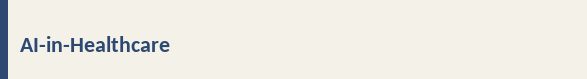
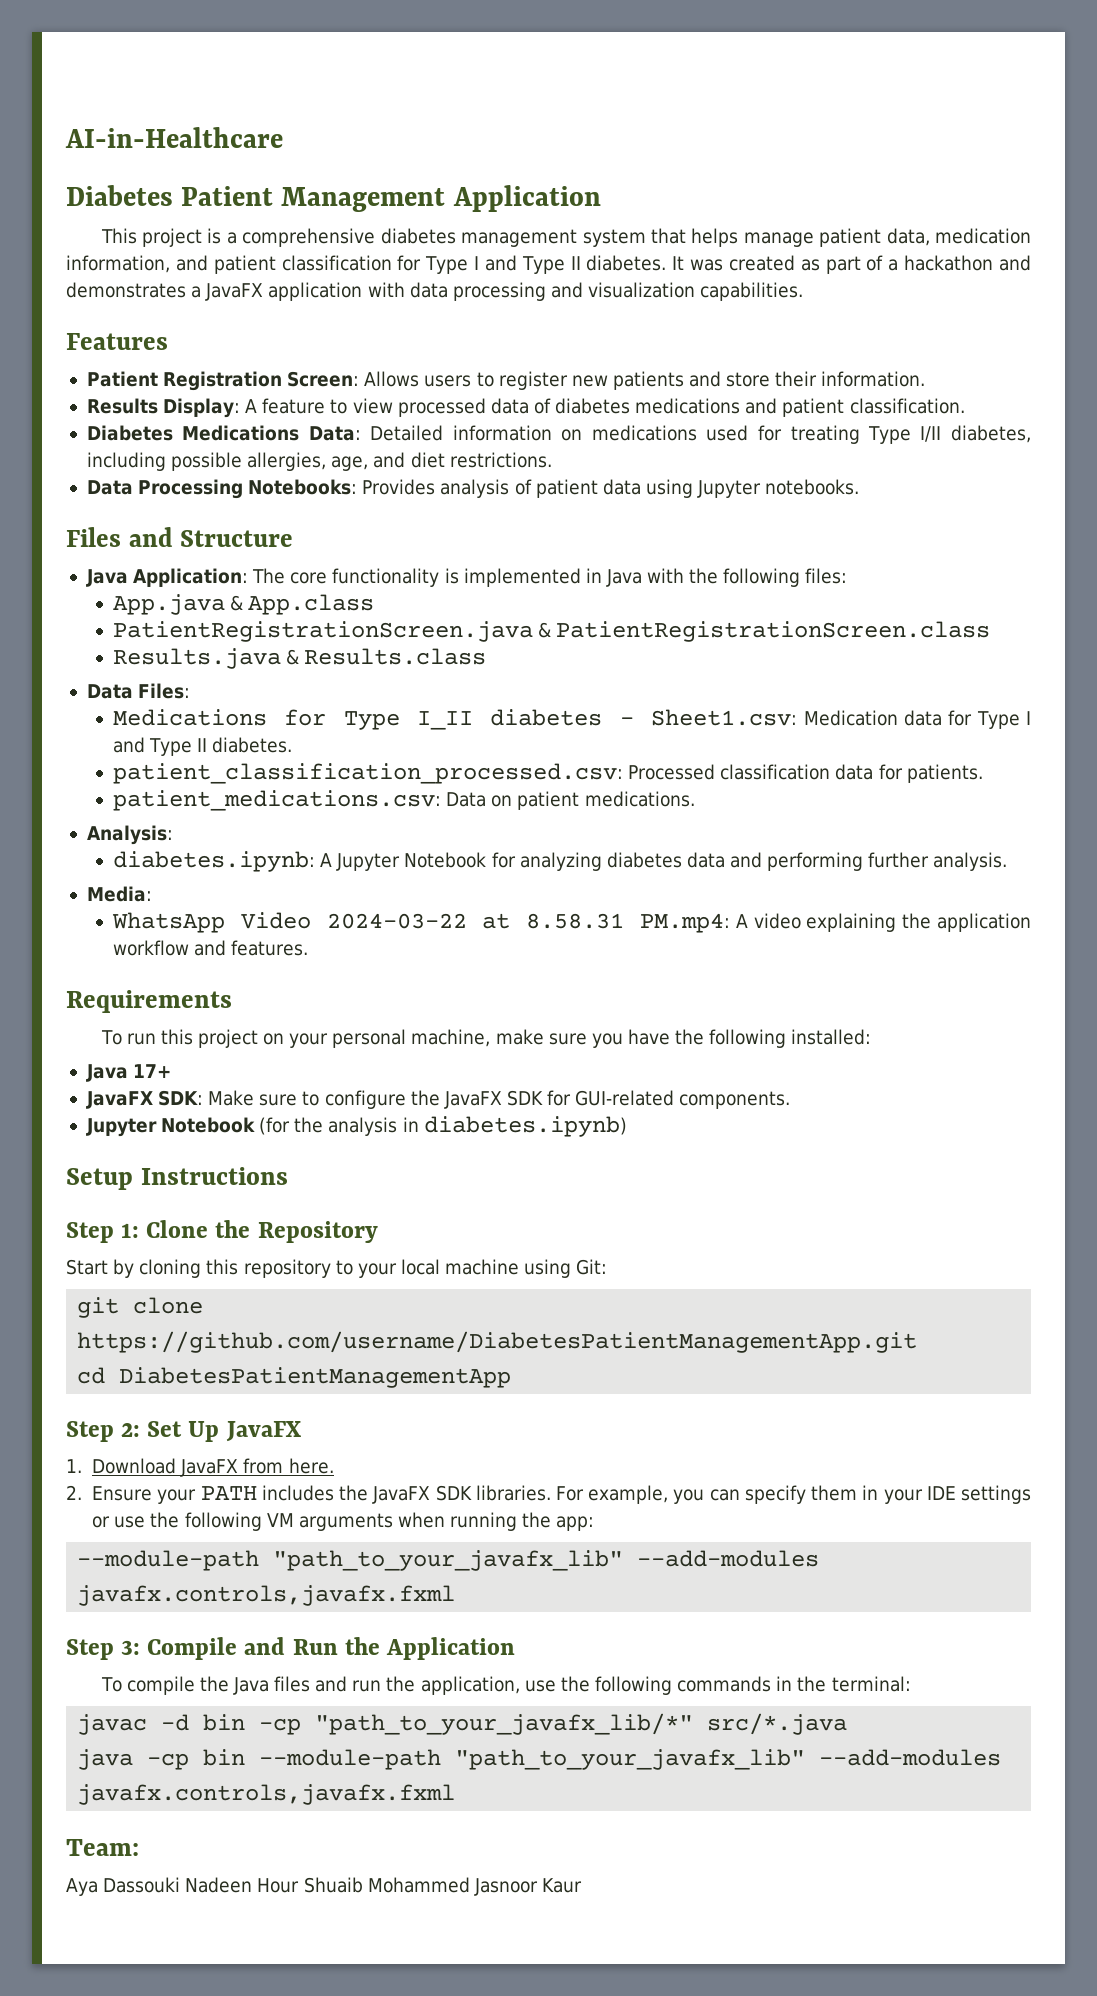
+ Diabetes Patient Management Application
+ This project is a comprehensive diabetes management system that helps manage patient data, medication information, and patient classification for Type I and Type II diabetes. It was created as part of a hackathon and demonstrates a JavaFX application with data processing and visualization capabilities.
+ Features
+ Patient Registration Screen: Allows users to register new patients and store their information.
+ Results Display: A feature to view processed data of diabetes medications and patient classification.
+ Diabetes Medications Data: Detailed information on medications used for treating Type I/II diabetes, including possible allergies, age, and diet restrictions.
+ Data Processing Notebooks: Provides analysis of patient data using Jupyter notebooks.
+ Files and Structure
+ Java Application: The core functionality is implemented in Java with the following files:
+ App.java & App.class
+ PatientRegistrationScreen.java & PatientRegistrationScreen.class
+ Results.java & Results.class
+ Data Files:
+ Medications for Type I_II diabetes - Sheet1.csv: Medication data for Type I and Type II diabetes.
+ patient_classification_processed.csv: Processed classification data for patients.
+ patient_medications.csv: Data on patient medications.
+ Analysis:
+ diabetes.ipynb: A Jupyter Notebook for analyzing diabetes data and performing further analysis.
+ Media:
+ WhatsApp Video 2024-03-22 at 8.58.31 PM.mp4: A video explaining the application workflow and features.
+ Requirements
+ To run this project on your personal machine, make sure you have the following installed:
+ Java 17+
+ JavaFX SDK: Make sure to configure the JavaFX SDK for GUI-related components.
+ Jupyter Notebook (for the analysis in diabetes.ipynb)
+ Setup Instructions
+ Step 1: Clone the Repository
+ Start by cloning this repository to your local machine using Git:
+ git clone https://github.com/username/DiabetesPatientManagementApp.git
+ cd DiabetesPatientManagementApp
+ Step 2: Set Up JavaFX
+ 1. Download JavaFX from here.
+ 2. Ensure your PATH includes the JavaFX SDK libraries. For example, you can specify them in your IDE settings or use the following VM arguments when running the app:
+ --module-path "path_to_your_javafx_lib" --add-modules javafx.controls,javafx.fxml
+ Step 3: Compile and Run the Application
+ To compile the Java files and run the application, use the following commands in the terminal:
+ javac -d bin -cp "path_to_your_javafx_lib/*" src/*.java
+ java -cp bin --module-path "path_to_your_javafx_lib" --add-modules javafx.controls,javafx.fxml
+ Team:
+ Aya Dassouki Nadeen Hour Shuaib Mohammed Jasnoor Kaur

